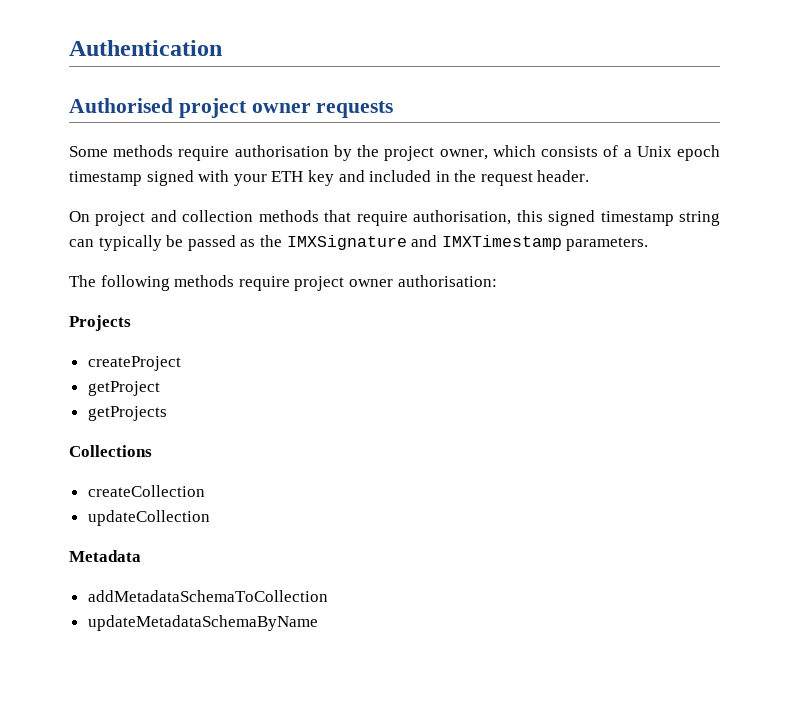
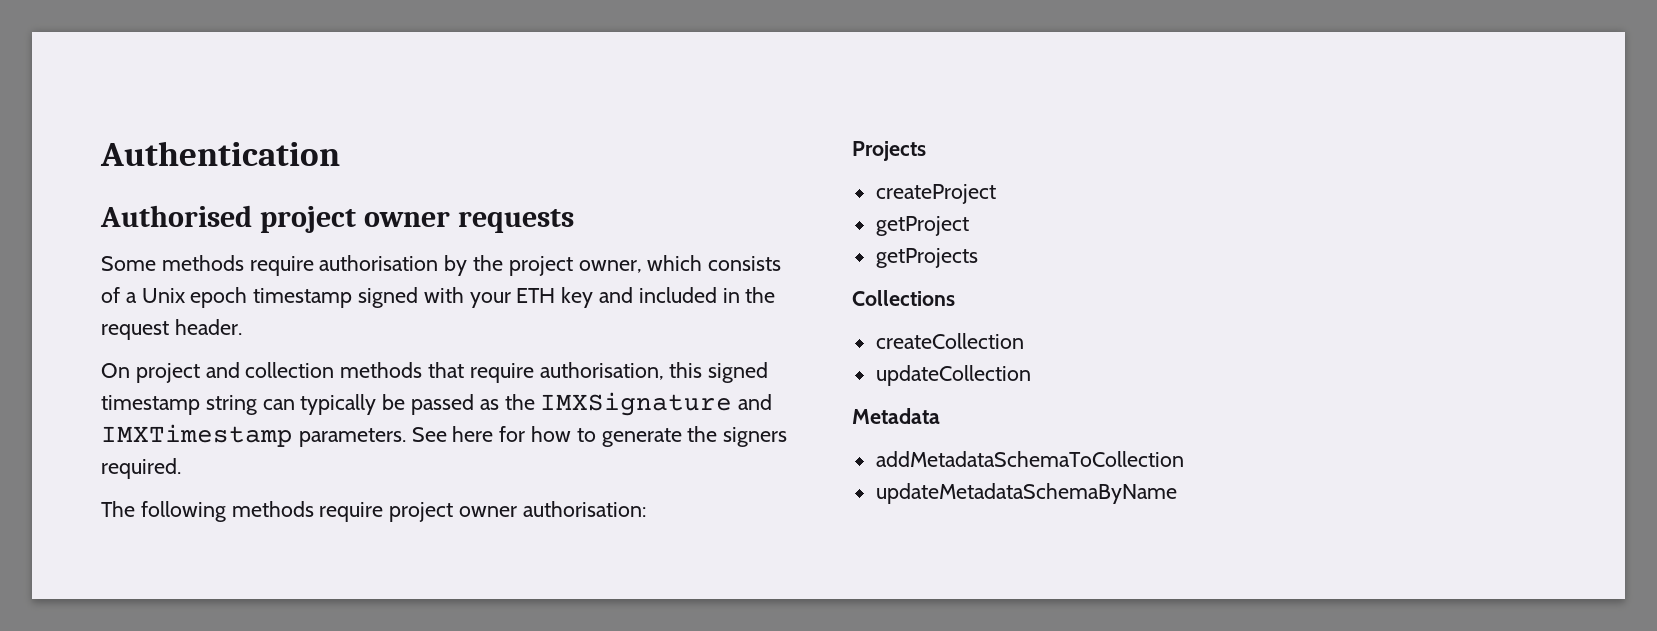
+ See here for how to generate the signers required.

